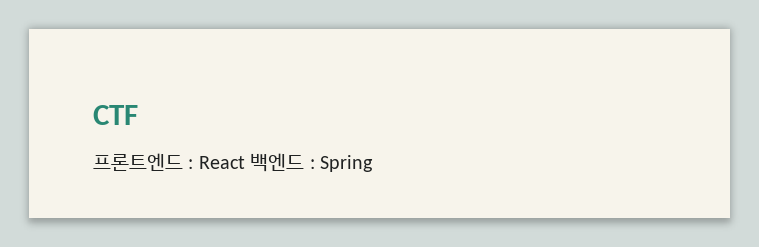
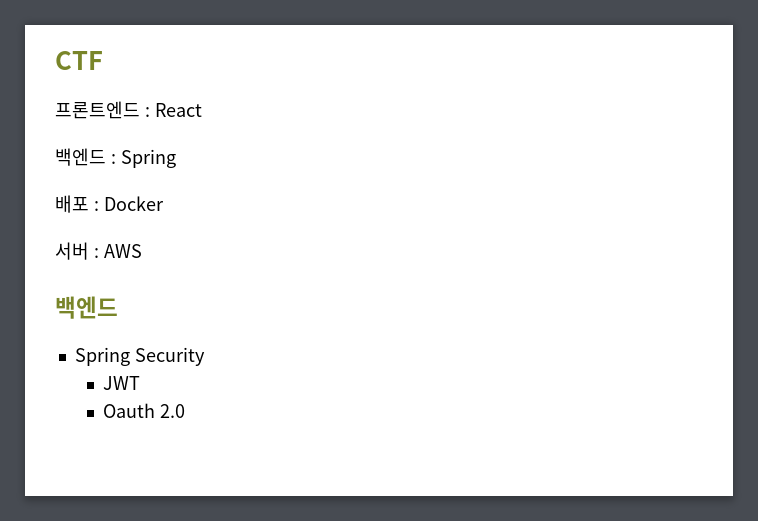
- 프론트엔드 : React 백엔드 : Spring
+ 프론트엔드 : React
+ 백엔드 : Spring
+ 배포 : Docker
+ 서버 : AWS
+ 백엔드
+ Spring Security
+ JWT
+ Oauth 2.0

